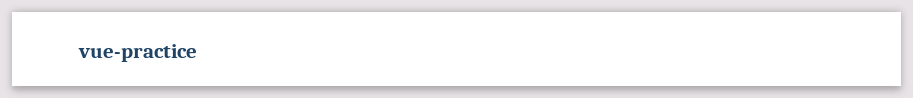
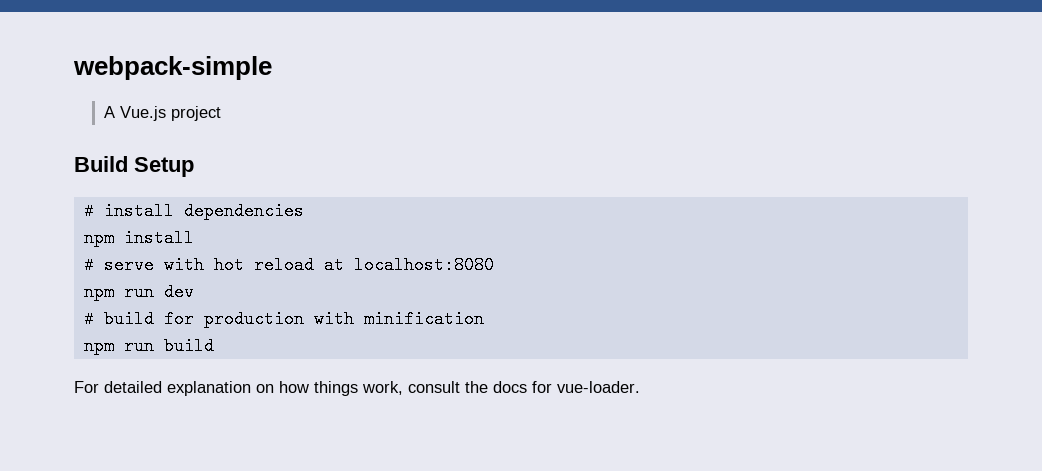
- vue-practice
+ webpack-simple
+ A Vue.js project
+ Build Setup
+ # install dependencies
+ npm install
+ # serve with hot reload at localhost:8080
+ npm run dev
+ # build for production with minification
+ npm run build
+ For detailed explanation on how things work, consult the docs for vue-loader.

